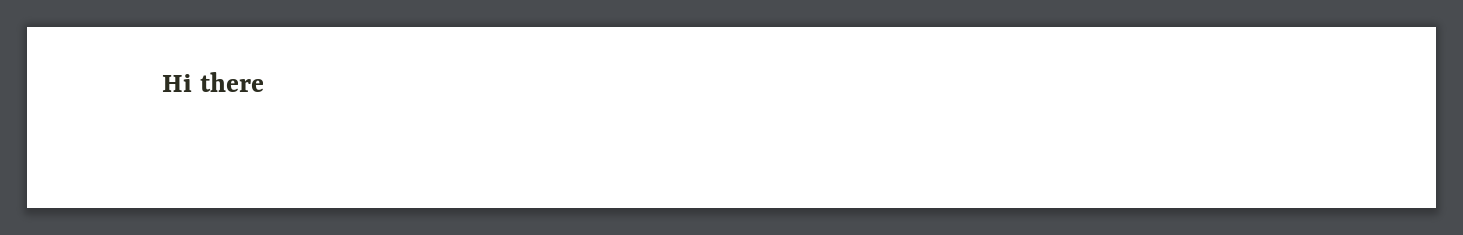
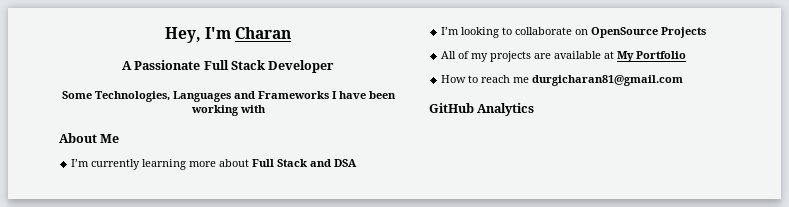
- Hi there
+ Hey, I'm Charan
+ A Passionate Full Stack Developer
+ Some Technologies, Languages and Frameworks I have been working with
+ About Me
+ I’m currently learning more about Full Stack and DSA
+ I’m looking to collaborate on OpenSource Projects
+ All of my projects are available at My Portfolio
+ How to reach me durgicharan81@gmail.com
+ GitHub Analytics

